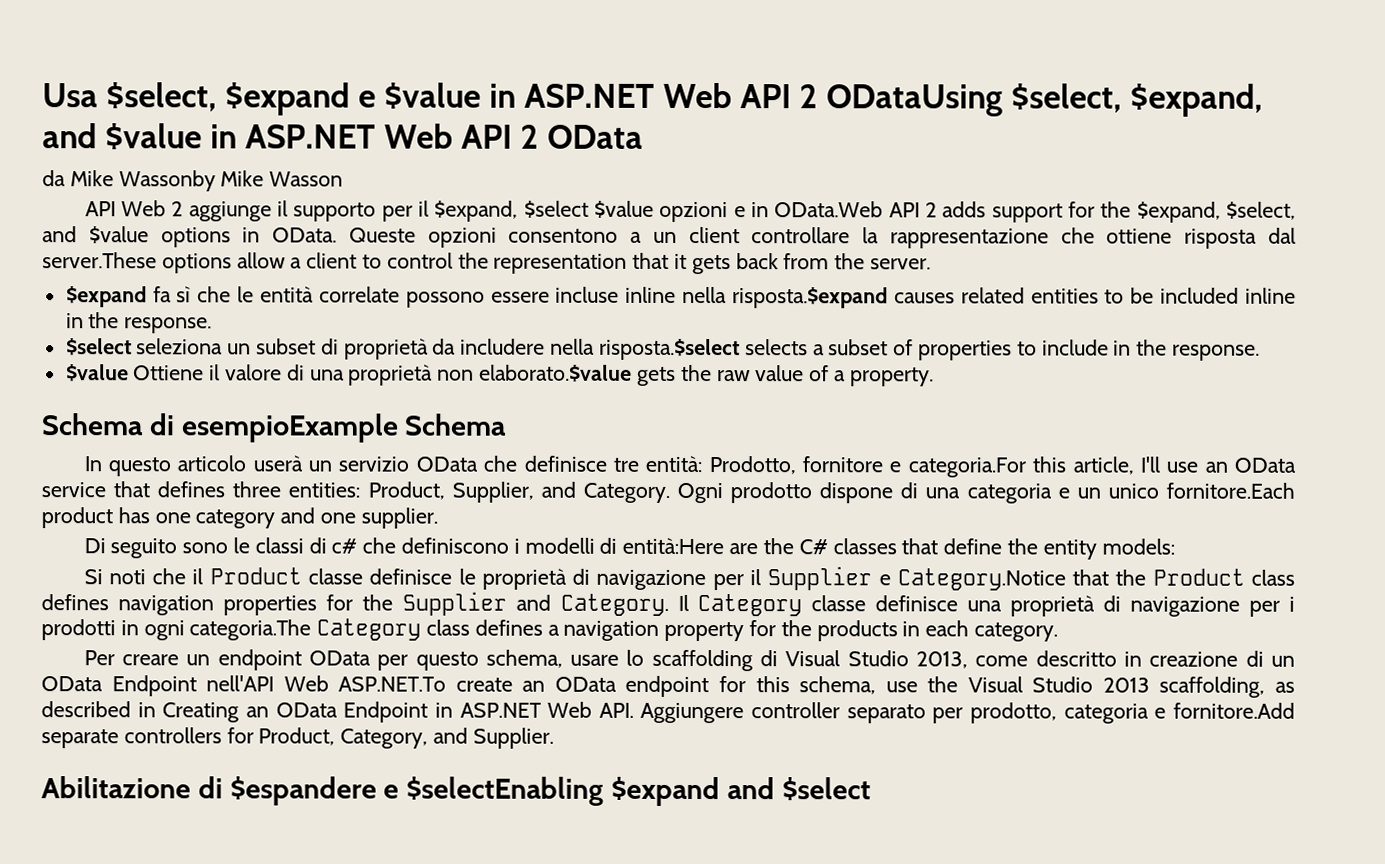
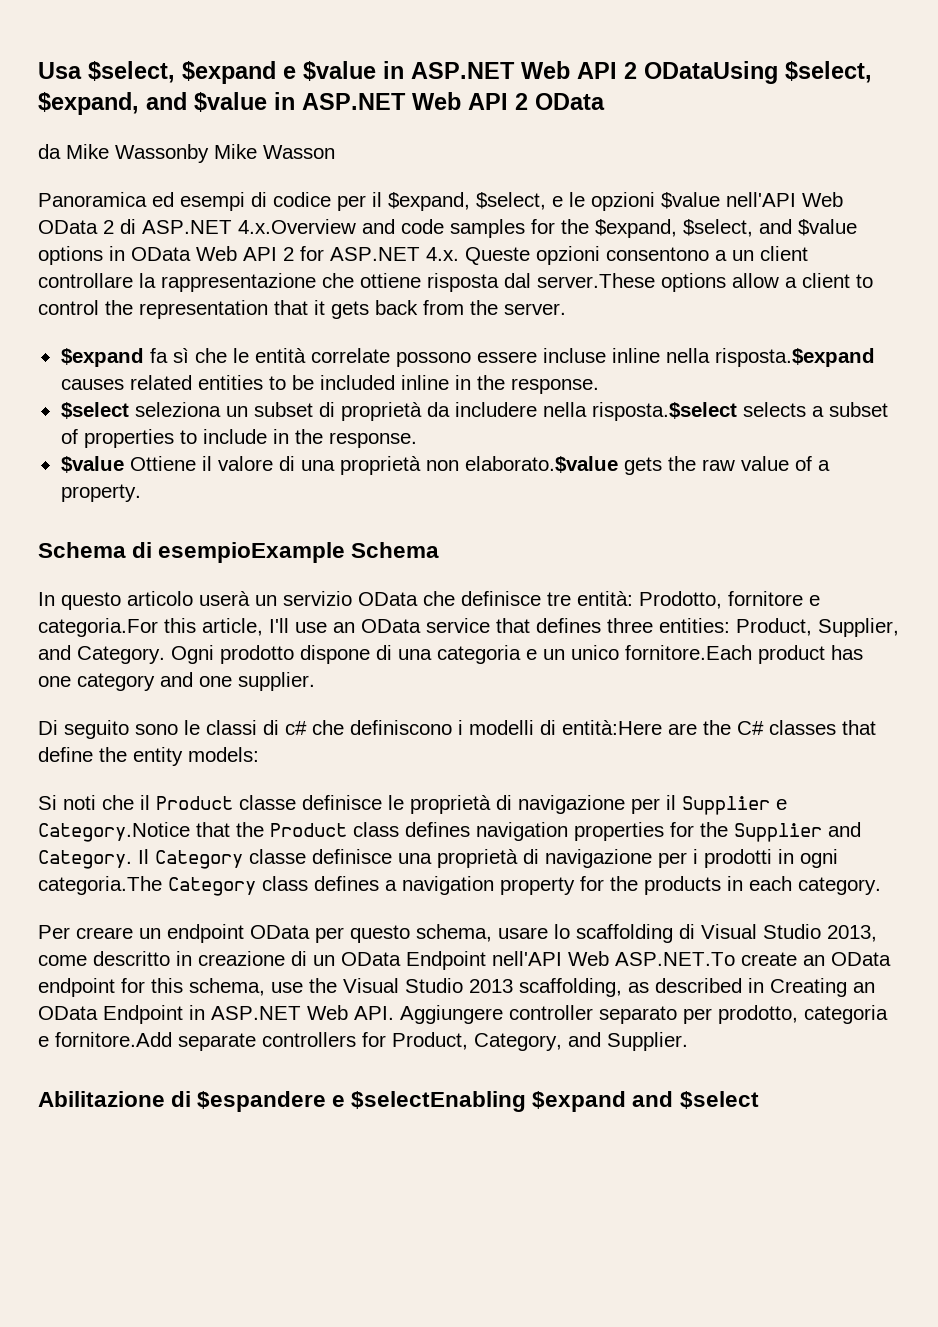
- API Web 2 aggiunge il supporto per il $expand, $select $value opzioni e in OData.Web API 2 adds support for the $expand, $select, and $value options in OData. Queste opzioni consentono a un client controllare la rappresentazione che ottiene risposta dal server.These options allow a client to control the representation that it gets back from the server.
+ Panoramica ed esempi di codice per il $expand, $select, e le opzioni $value nell'API Web OData 2 di ASP.NET 4.x.Overview and code samples for the $expand, $select, and $value options in OData Web API 2 for ASP.NET 4.x. Queste opzioni consentono a un client controllare la rappresentazione che ottiene risposta dal server.These options allow a client to control the representation that it gets back from the server.

